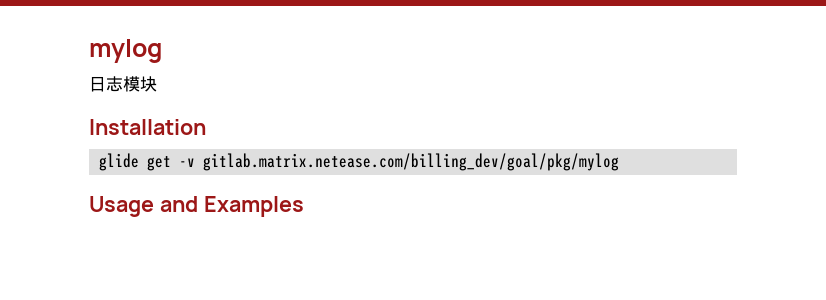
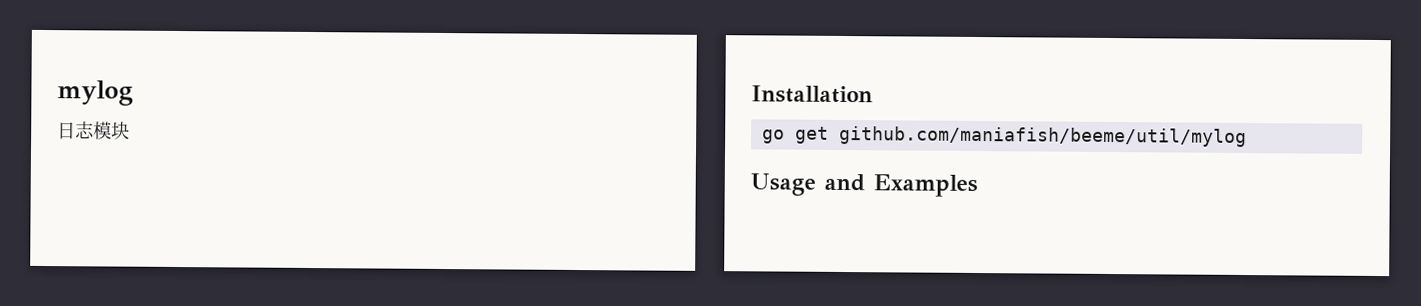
- glide get -v gitlab.matrix.netease.com/billing_dev/goal/pkg/mylog
+ go get github.com/maniafish/beeme/util/mylog

